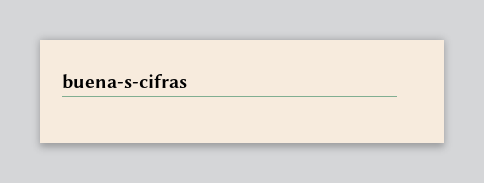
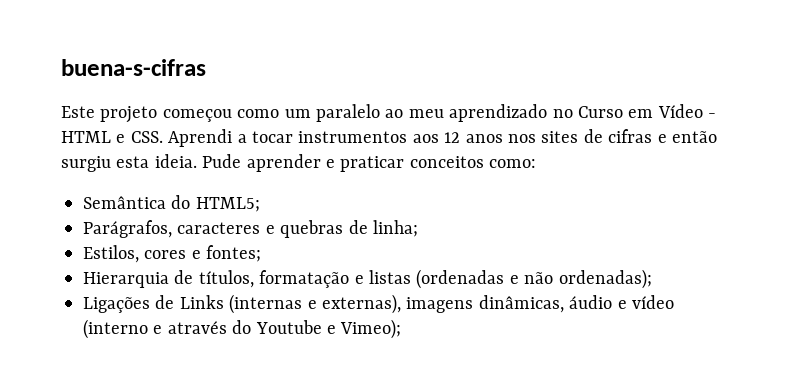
+ Este projeto começou como um paralelo ao meu aprendizado no Curso em Vídeo - HTML e CSS. Aprendi a tocar instrumentos aos 12 anos nos sites de cifras e então surgiu esta ideia. Pude aprender e praticar conceitos como:
+ Semântica do HTML5;
+ Parágrafos, caracteres e quebras de linha;
+ Estilos, cores e fontes;
+ Hierarquia de títulos, formatação e listas (ordenadas e não ordenadas);
+ Ligações de Links (internas e externas), imagens dinâmicas, áudio e vídeo (interno e através do Youtube e Vimeo);

